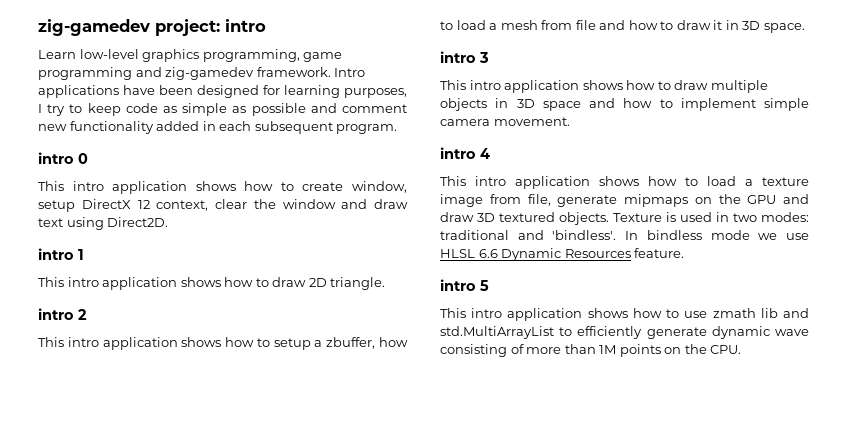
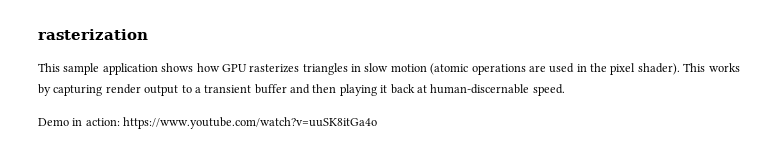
- zig-gamedev project: intro
- Learn low-level graphics programming, game programming and zig-gamedev framework. Intro applications have been designed for learning purposes, I try to keep code as simple as possible and comment new functionality added in each subsequent program.
- intro 0
- This intro application shows how to create window, setup DirectX 12 context, clear the window and draw text using Direct2D.
- intro 1
- This intro application shows how to draw 2D triangle.
- intro 2
- This intro application shows how to setup a zbuffer, how to load a mesh from file and how to draw it in 3D space.
- intro 3
- This intro application shows how to draw multiple objects in 3D space and how to implement simple camera movement.
- intro 4
- This intro application shows how to load a texture image from file, generate mipmaps on the GPU and draw 3D textured objects. Texture is used in two modes: traditional and 'bindless'. In bindless mode we use HLSL 6.6 Dynamic Resources feature.
- intro 5
- This intro application shows how to use zmath lib and std.MultiArrayList to efficiently generate dynamic wave consisting of more than 1M points on the CPU.
+ rasterization
+ This sample application shows how GPU rasterizes triangles in slow motion (atomic operations are used in the pixel shader). This works by capturing render output to a transient buffer and then playing it back at human-discernable speed.
+ Demo in action: https://www.youtube.com/watch?v=uuSK8itGa4o

